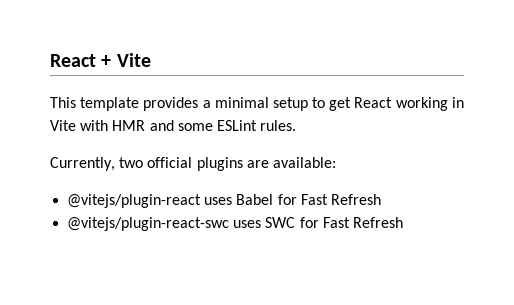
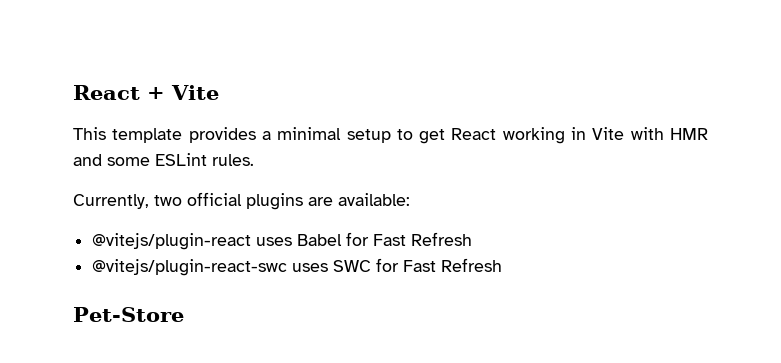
+ Pet-Store

